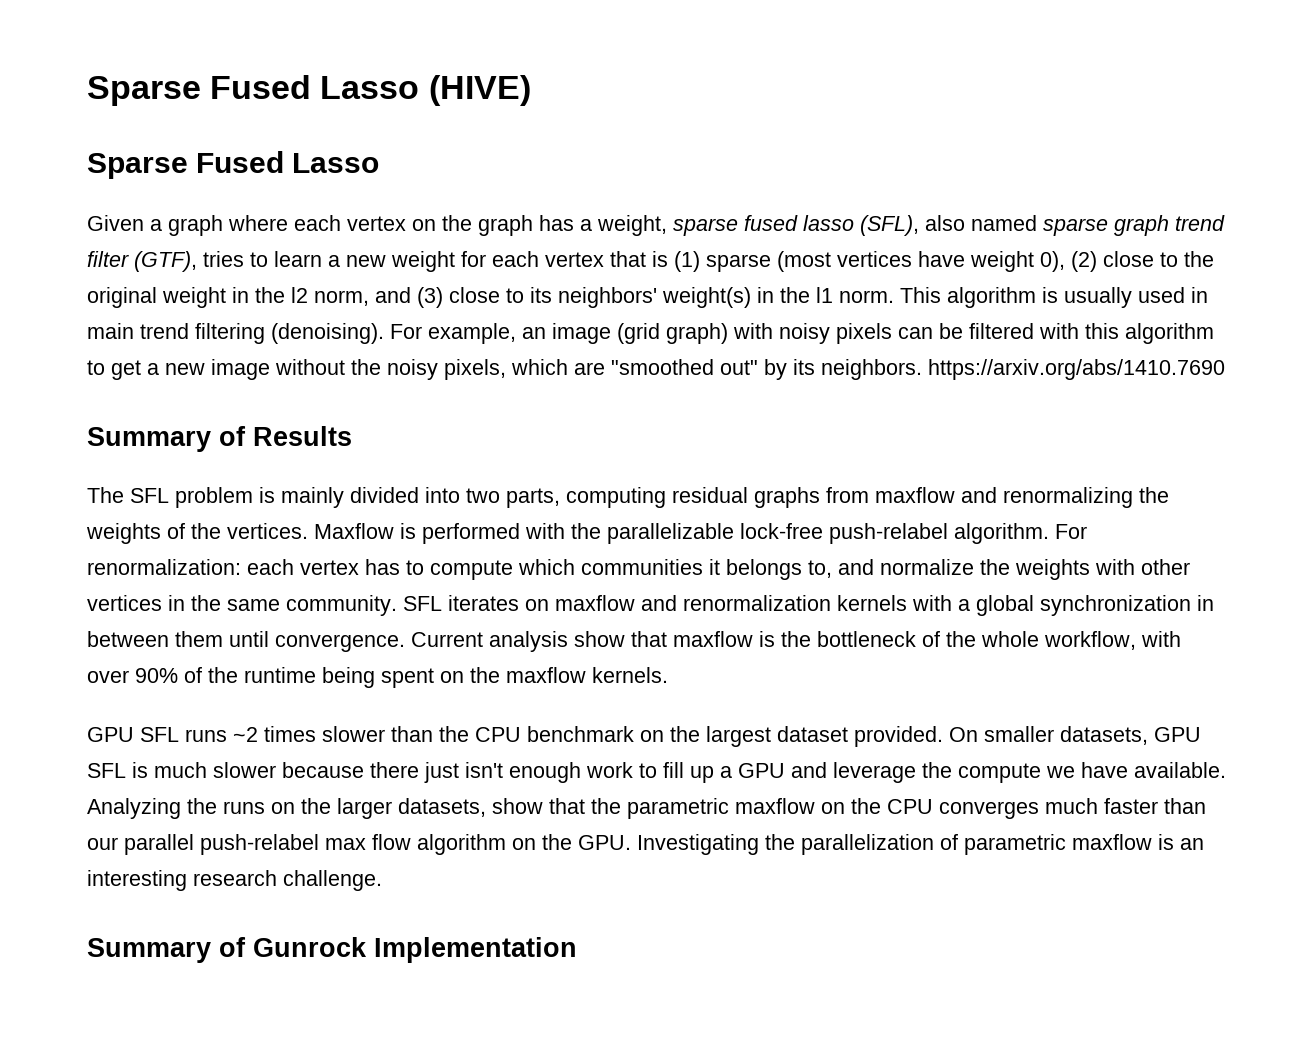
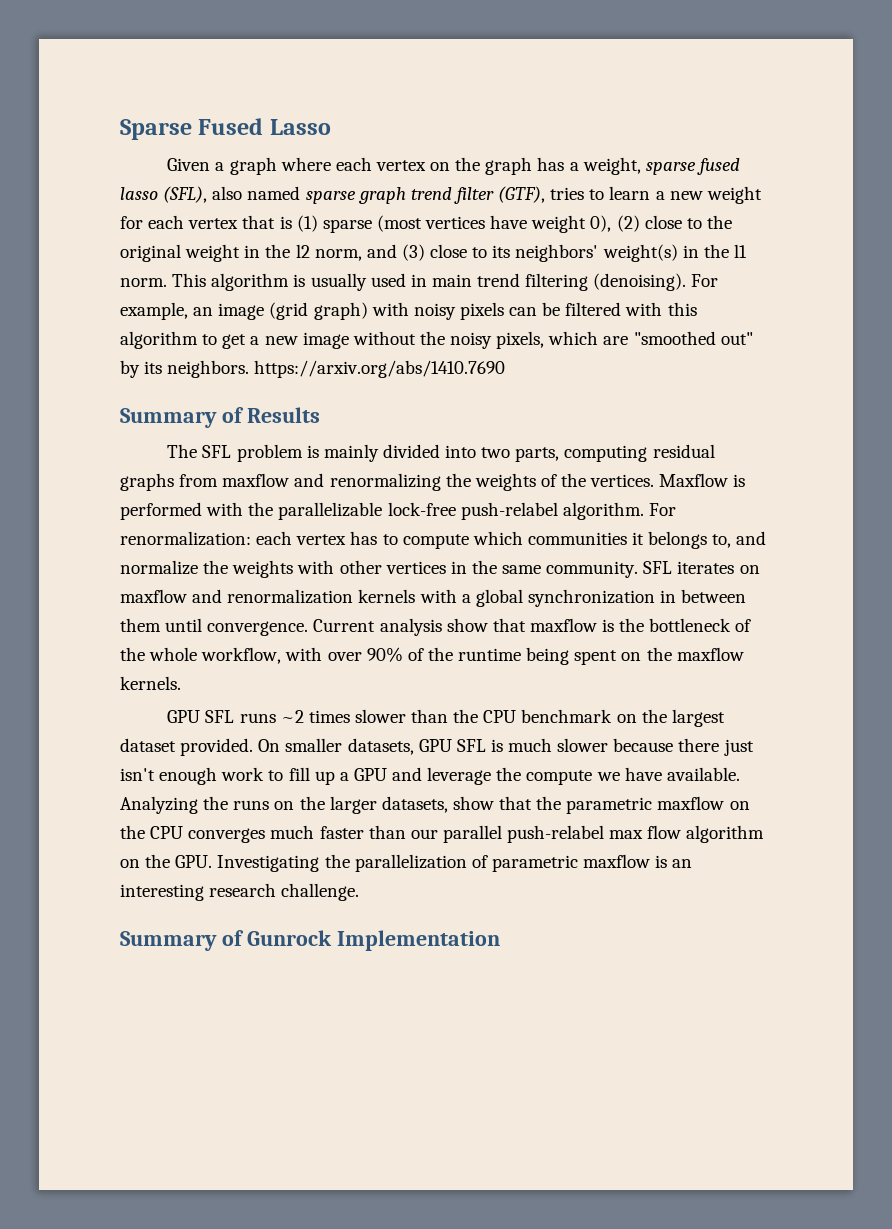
- Sparse Fused Lasso (HIVE)

